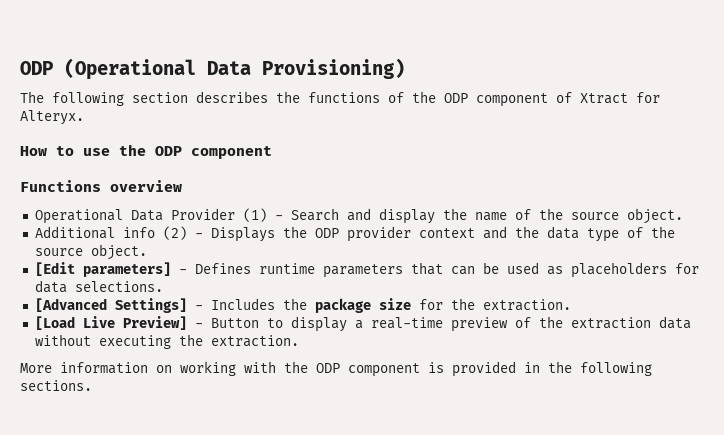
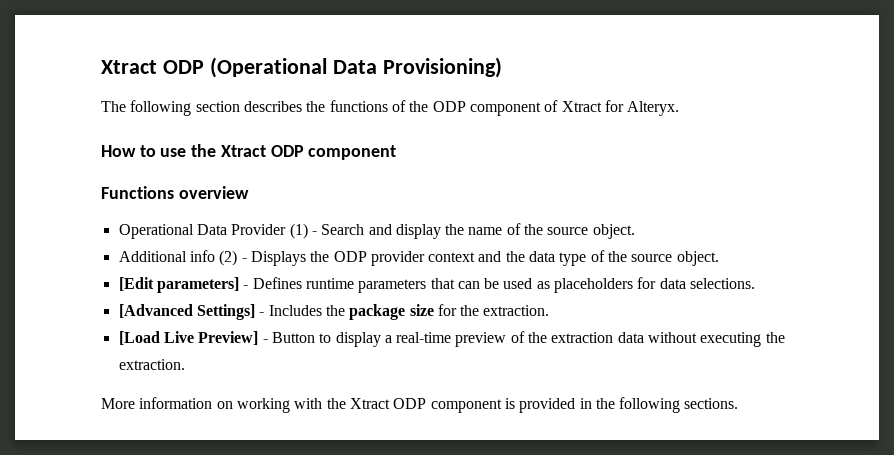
- ODP (Operational Data Provisioning)
+ Xtract ODP (Operational Data Provisioning)
- How to use the ODP component
+ How to use the Xtract ODP component
- More information on working with the ODP component is provided in the following sections.
+ More information on working with the Xtract ODP component is provided in the following sections.

